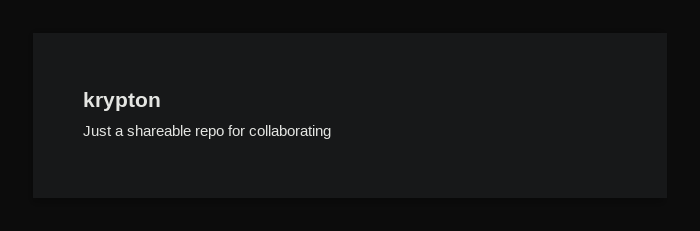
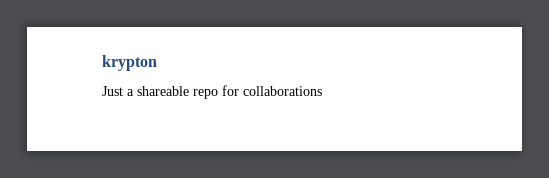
- Just a shareable repo for collaborating
+ Just a shareable repo for collaborations

